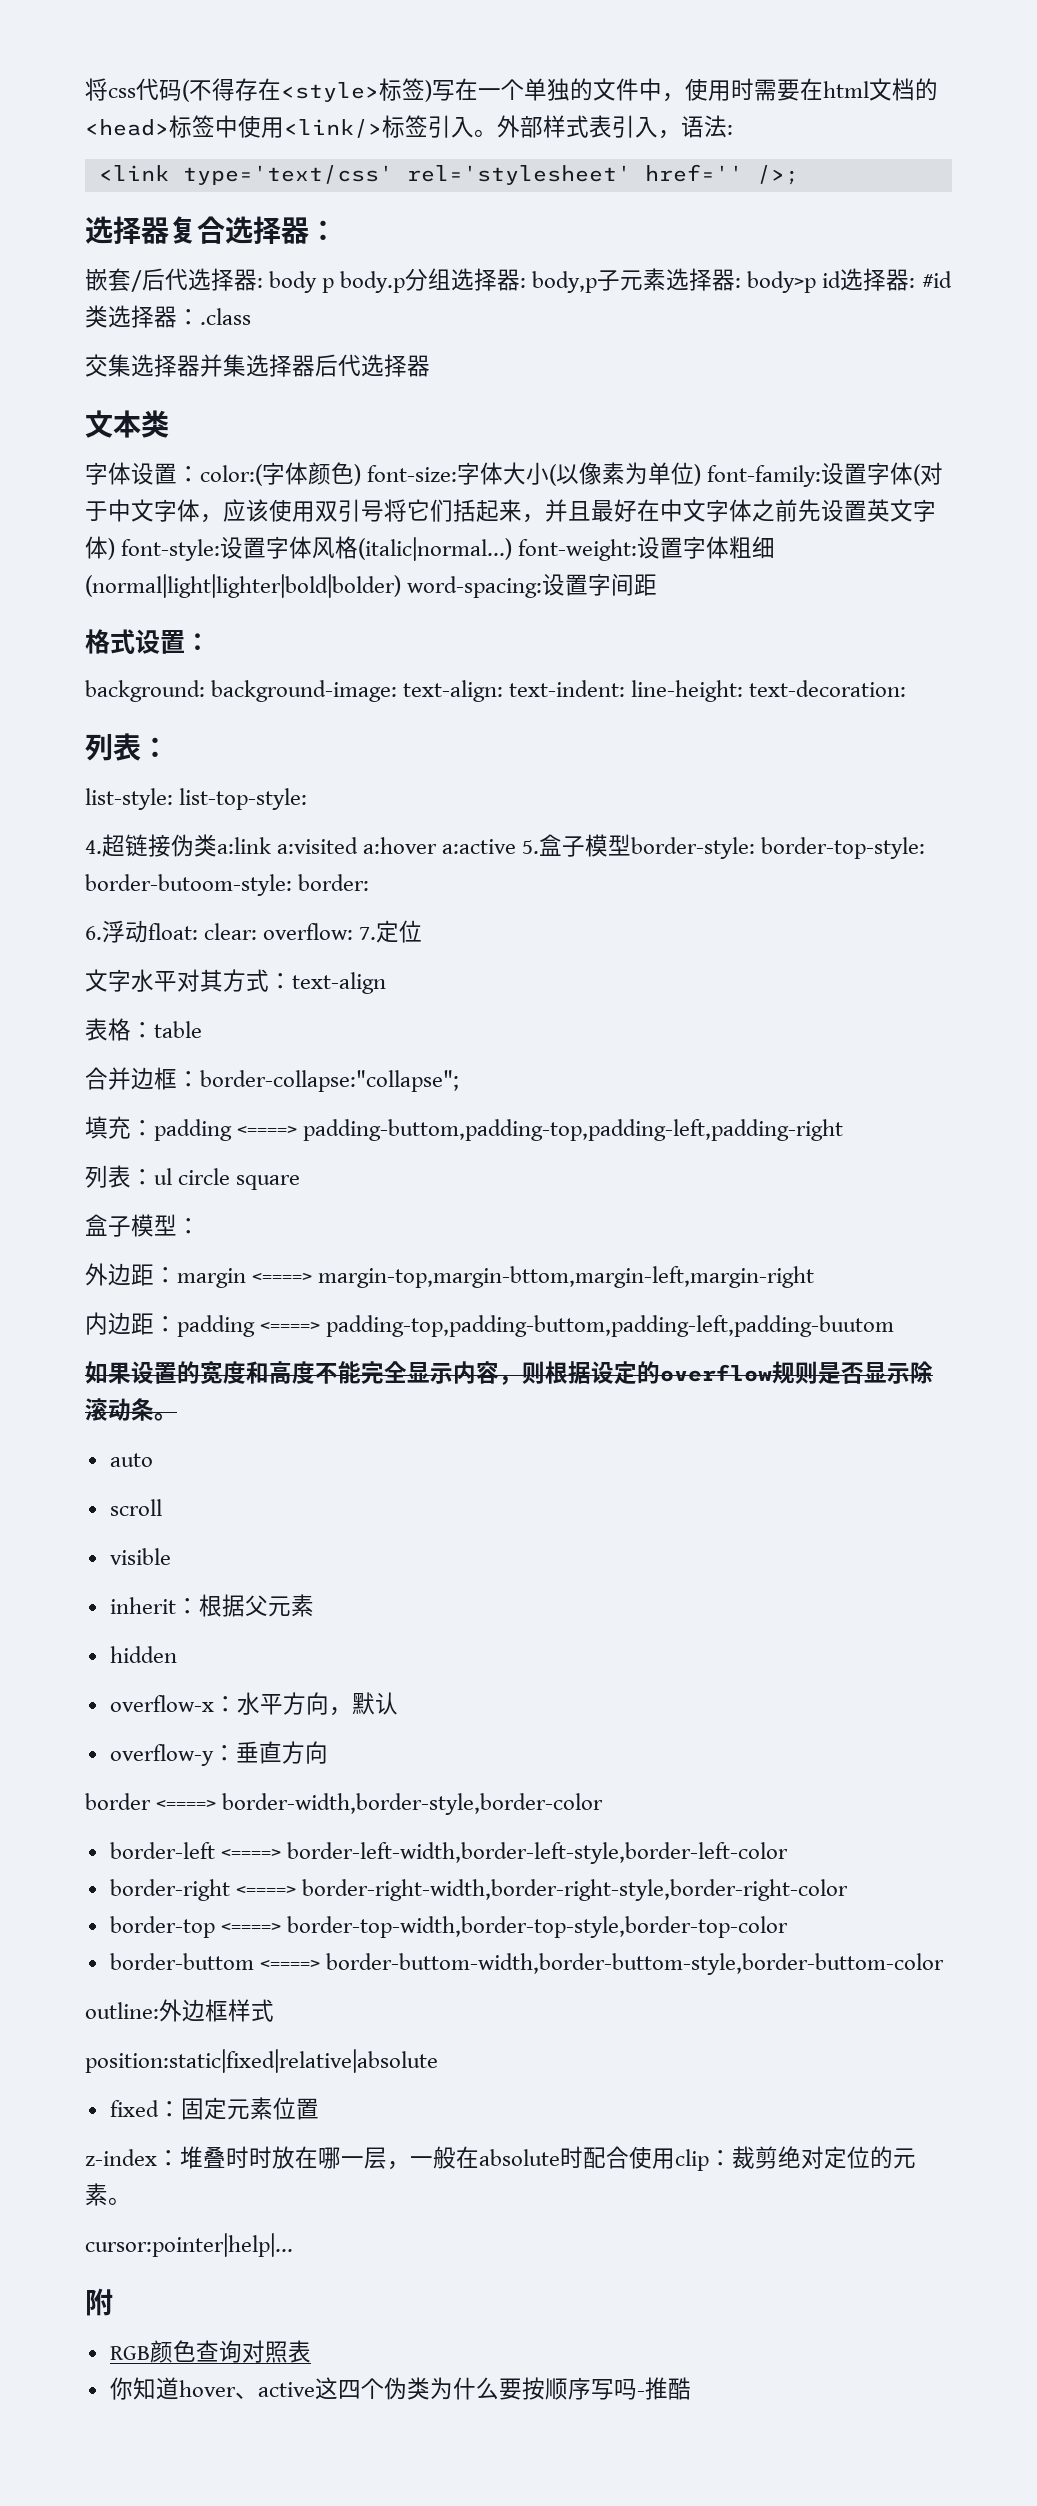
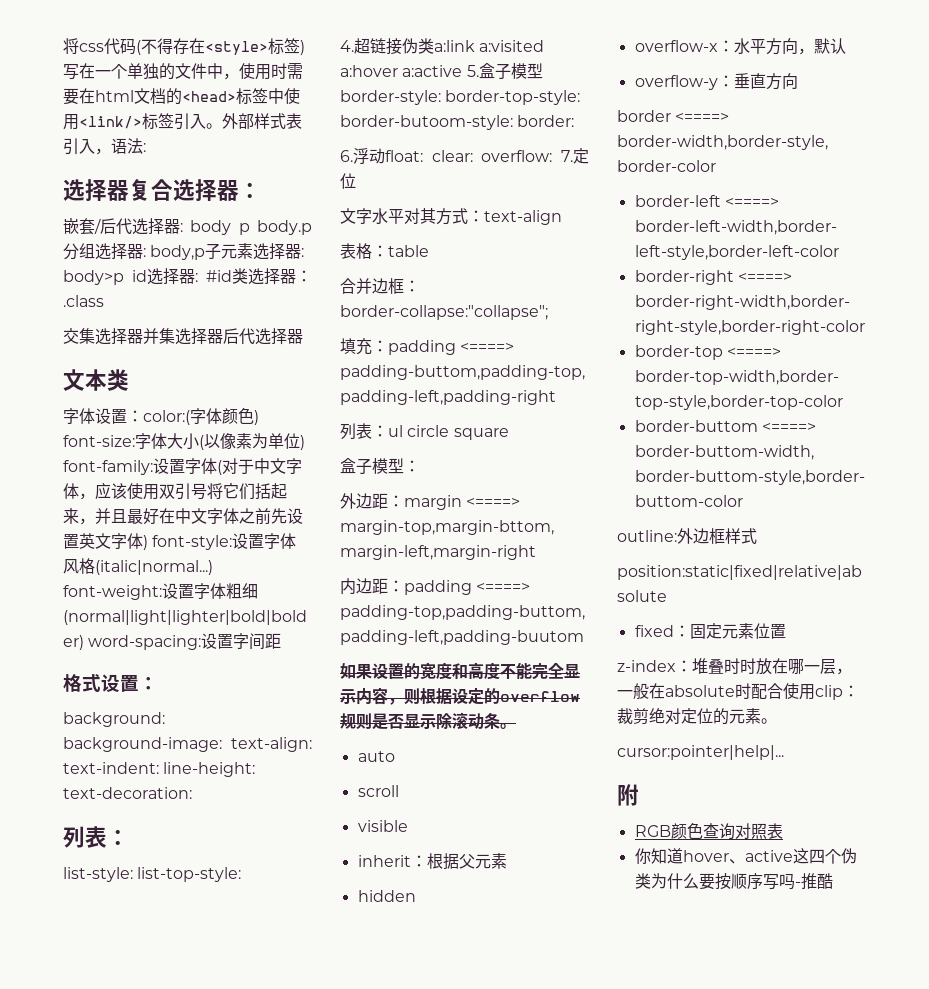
- <link type='text/css' rel='stylesheet' href='' />;

